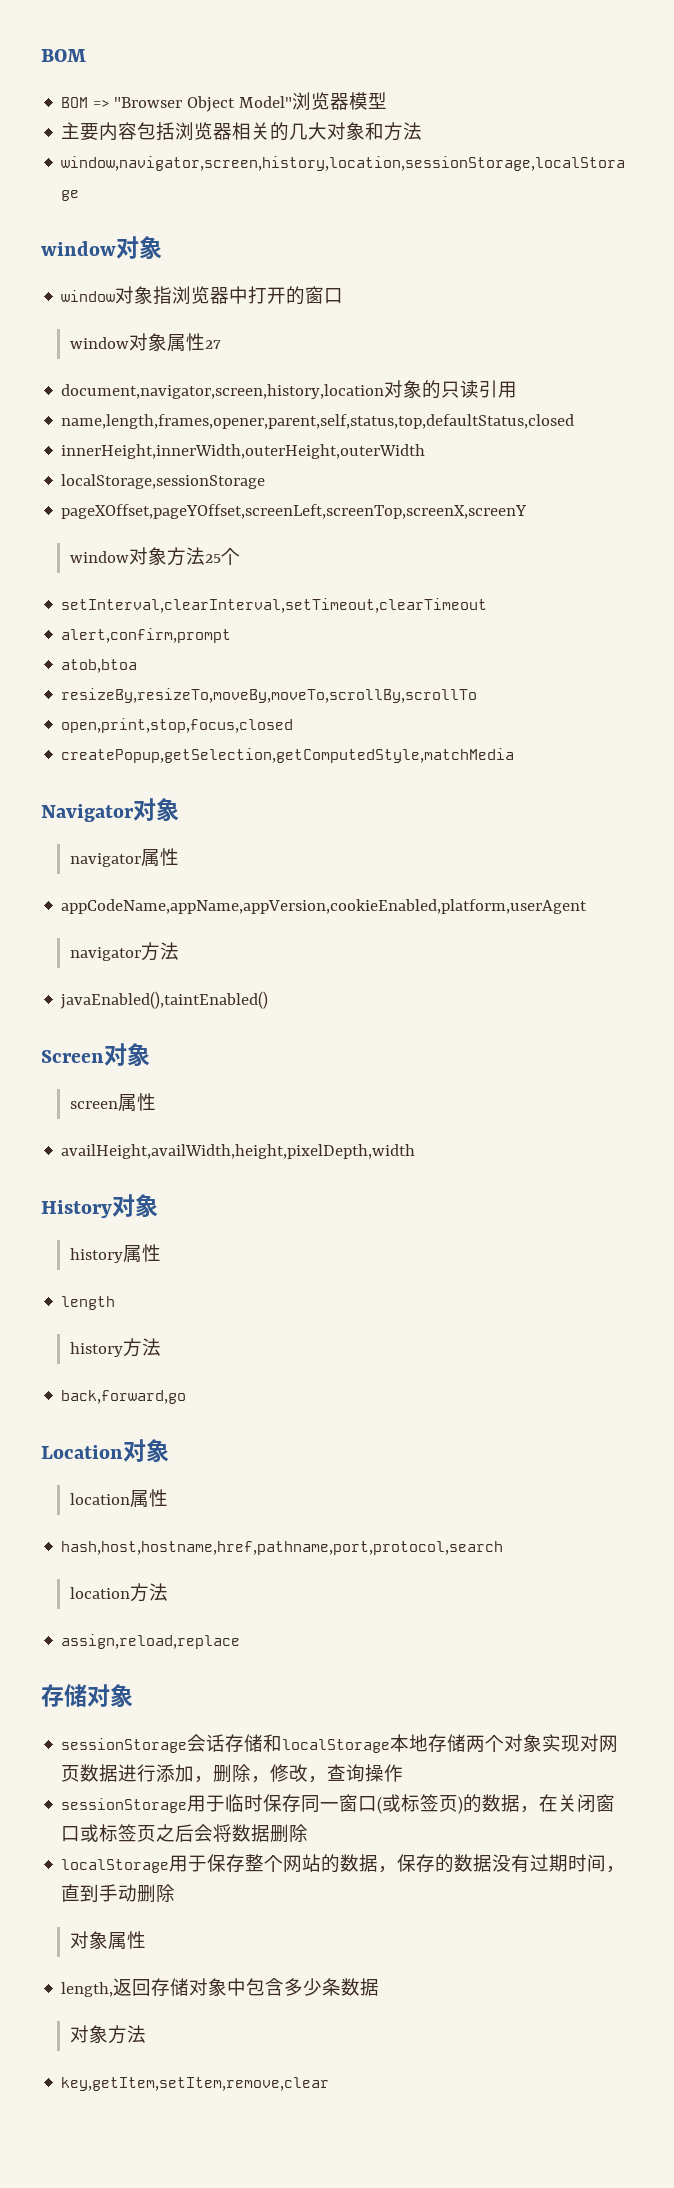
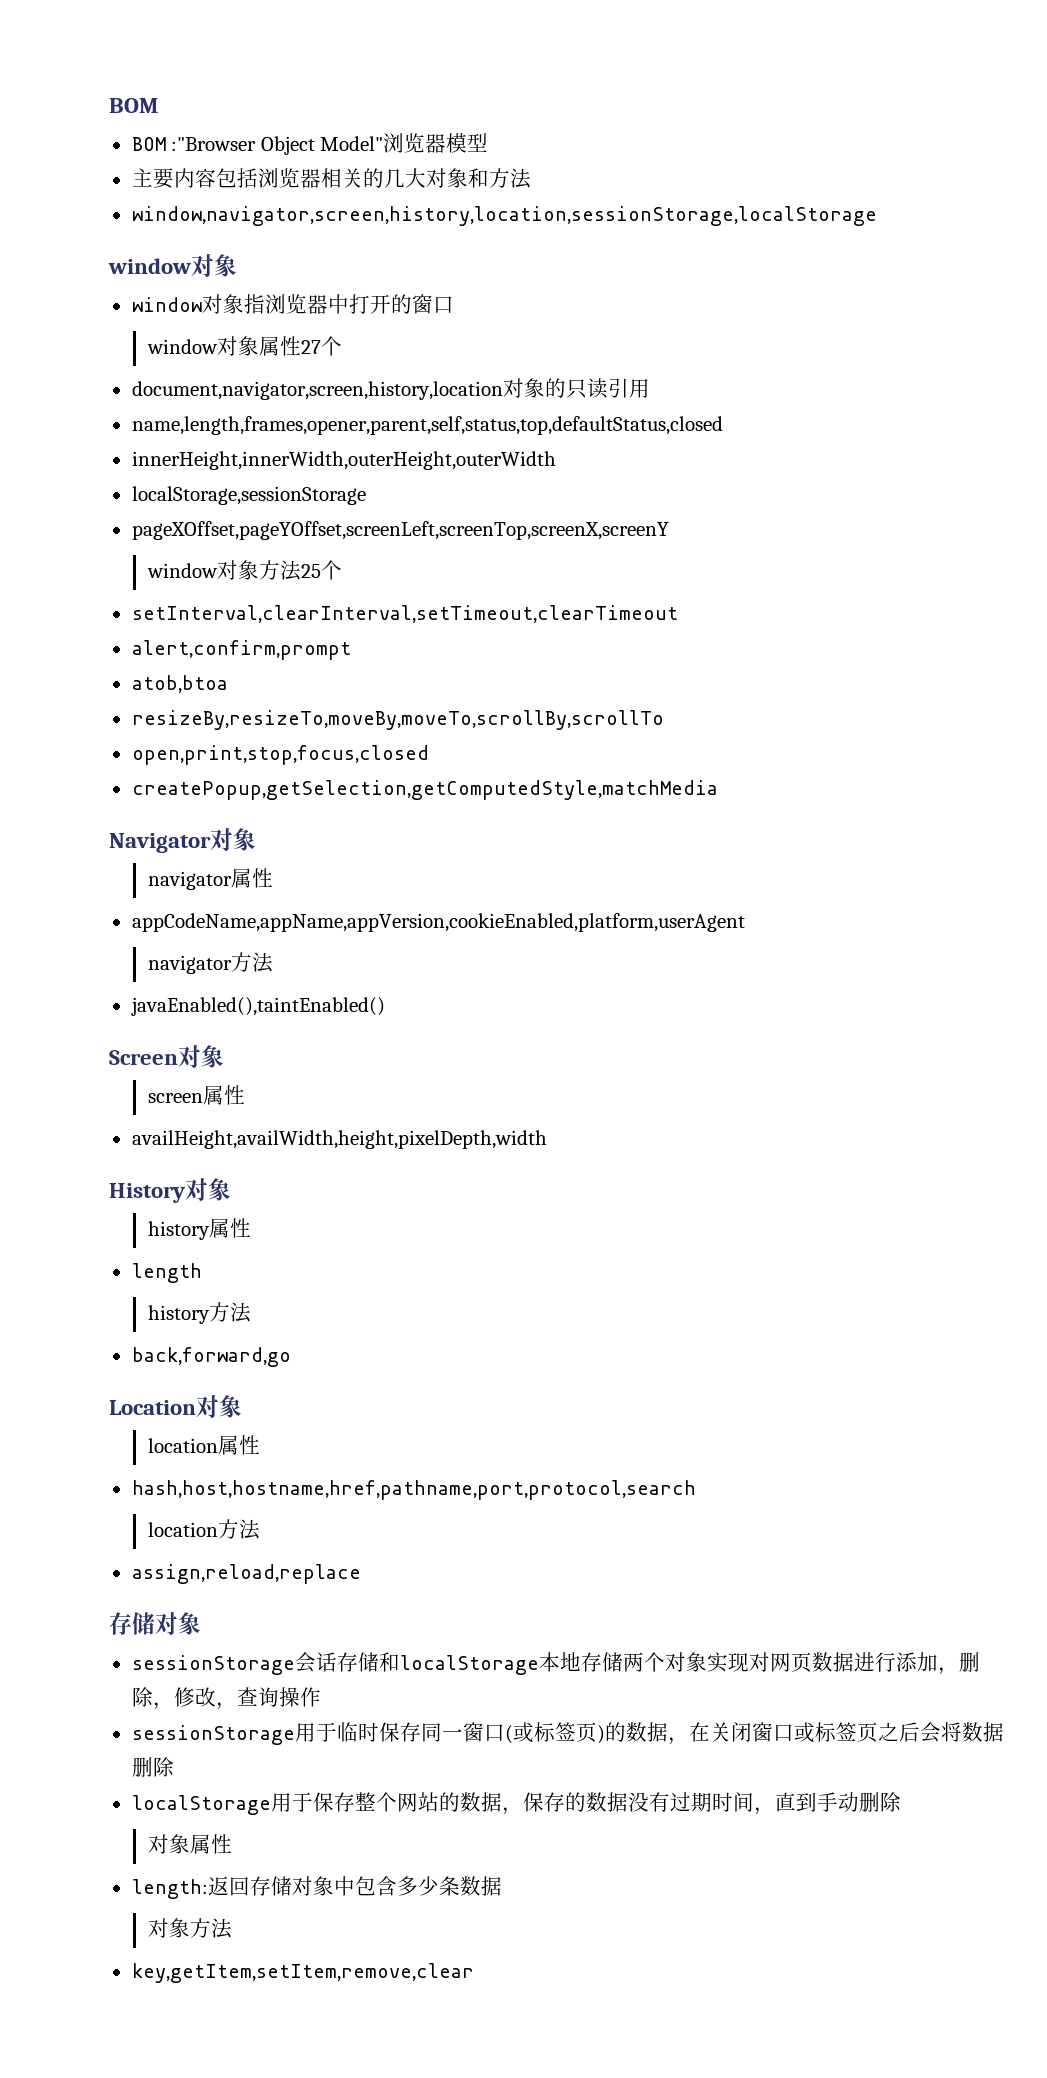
- BOM => "Browser Object Model"浏览器模型
+ BOM :"Browser Object Model"浏览器模型
- window对象属性27
+ window对象属性27个
- length,返回存储对象中包含多少条数据
+ length:返回存储对象中包含多少条数据

